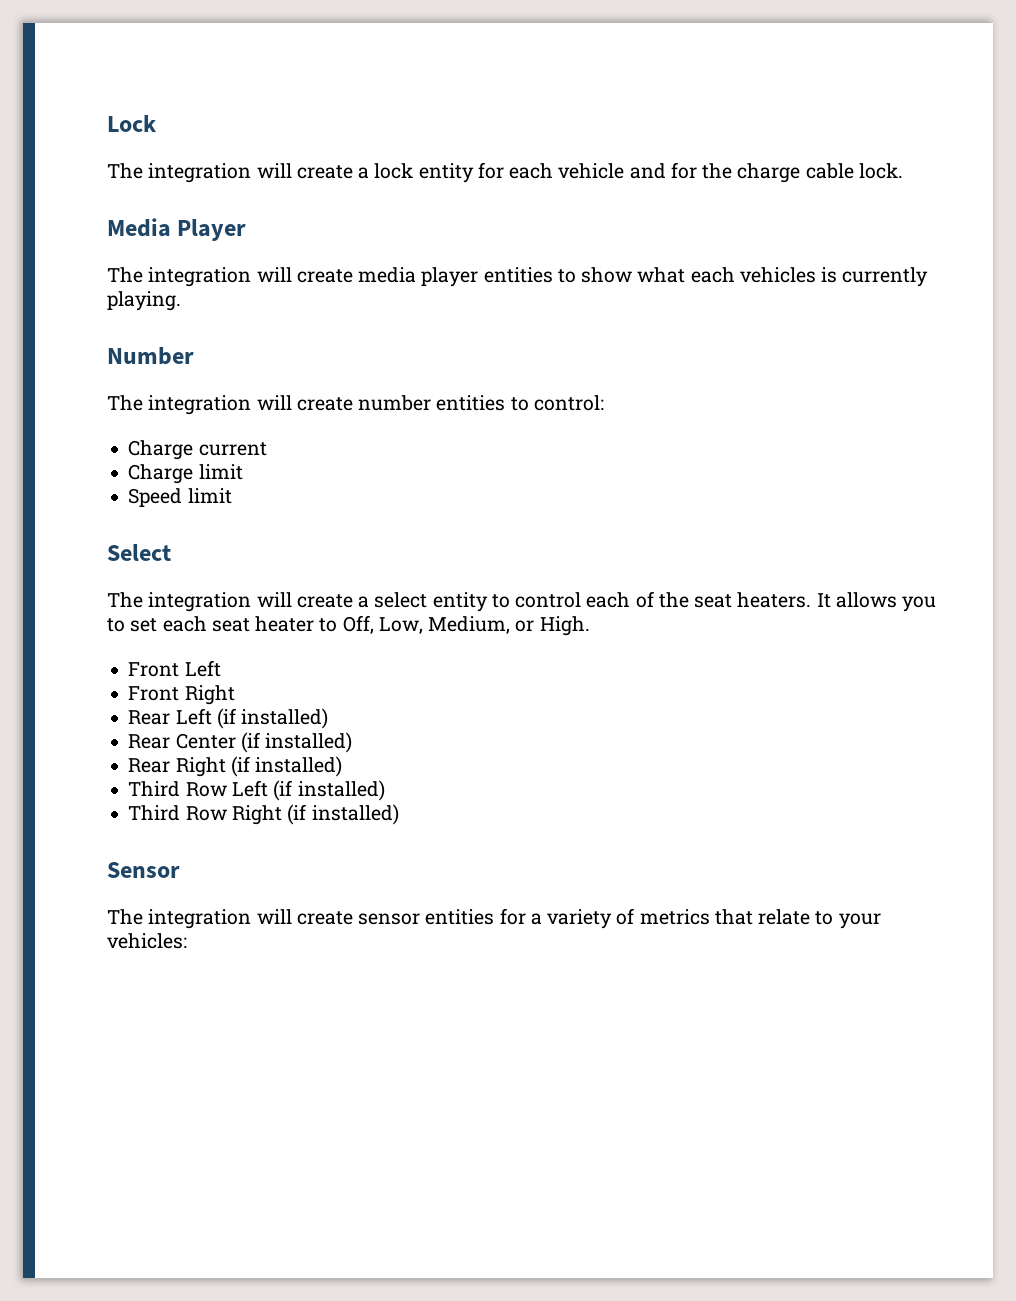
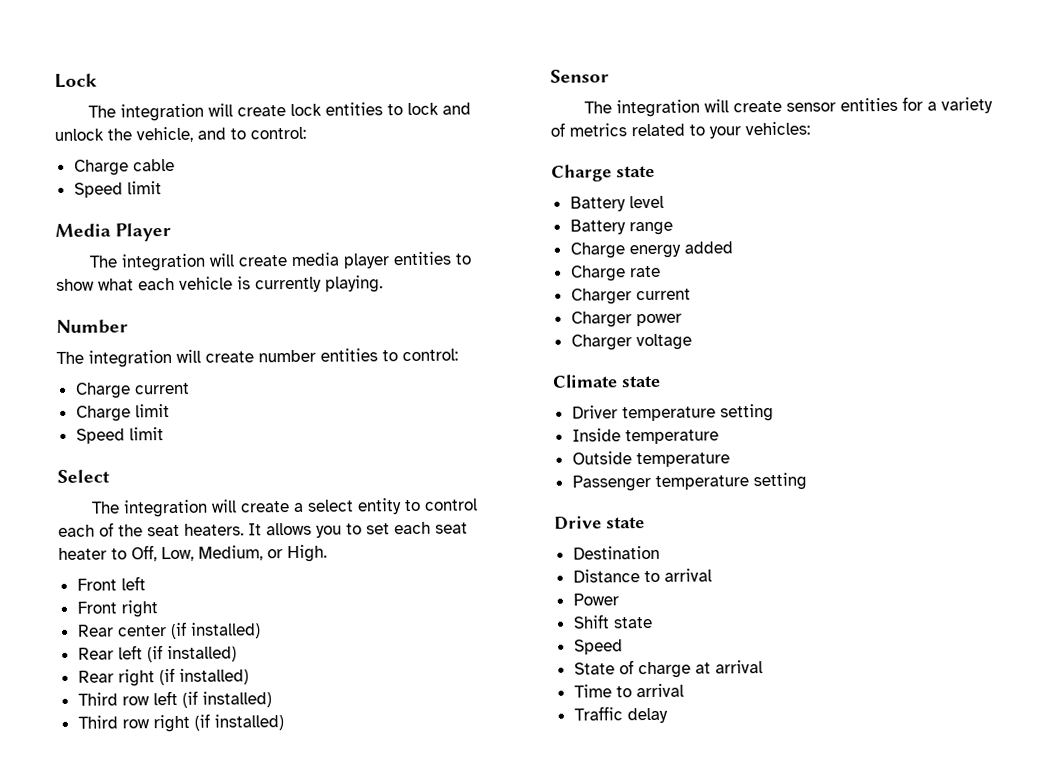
- The integration will create a lock entity for each vehicle and for the charge cable lock.
+ The integration will create lock entities to lock and unlock the vehicle, and to control:
+ Charge cable
+ Speed limit
- The integration will create media player entities to show what each vehicles is currently playing.
+ The integration will create media player entities to show what each vehicle is currently playing.
- Front Left
- Front Right
- Rear Left (if installed)
- Rear Center (if installed)
- Rear Right (if installed)
- Third Row Left (if installed)
- Third Row Right (if installed)
+ Front left
+ Front right
+ Rear center (if installed)
+ Rear left (if installed)
+ Rear right (if installed)
+ Third row left (if installed)
+ Third row right (if installed)
- The integration will create sensor entities for a variety of metrics that relate to your vehicles:
+ The integration will create sensor entities for a variety of metrics related to your vehicles:
+ Charge state
+ Battery level
+ Battery range
+ Charge energy added
+ Charge rate
+ Charger current
+ Charger power
+ Charger voltage
+ Climate state
+ Driver temperature setting
+ Inside temperature
+ Outside temperature
+ Passenger temperature setting
+ Drive state
+ Destination
+ Distance to arrival
+ Power
+ Shift state
+ Speed
+ State of charge at arrival
+ Time to arrival
+ Traffic delay

